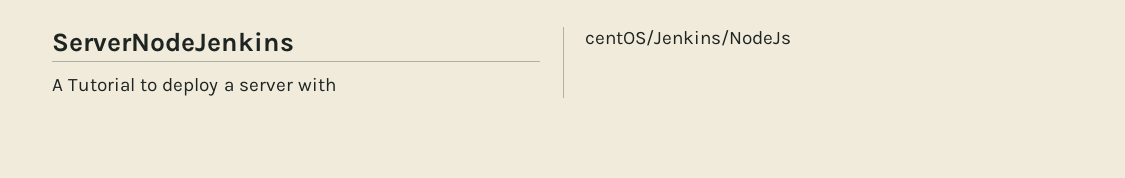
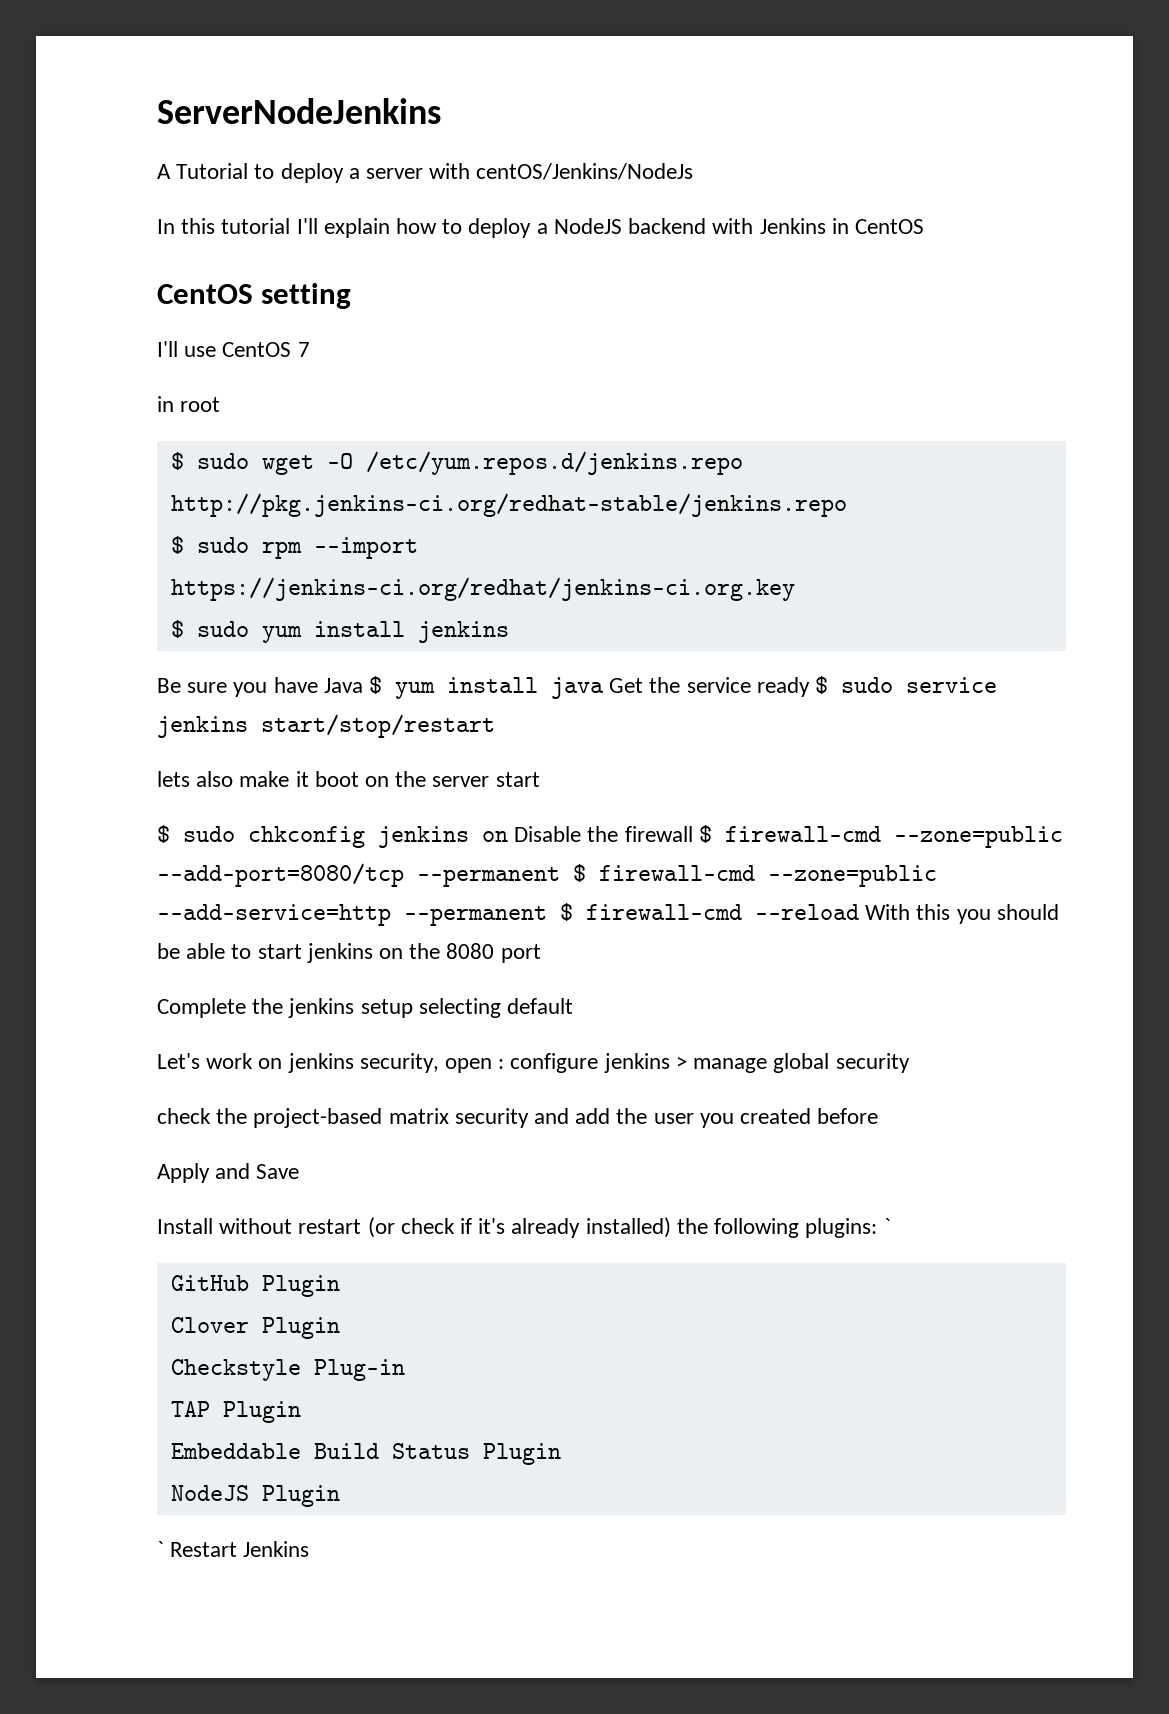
+ In this tutorial I'll explain how to deploy a NodeJS backend with Jenkins in CentOS
+ CentOS setting
+ I'll use CentOS 7
+ in root
+ $ sudo wget -O /etc/yum.repos.d/jenkins.repo http://pkg.jenkins-ci.org/redhat-stable/jenkins.repo
+ $ sudo rpm --import https://jenkins-ci.org/redhat/jenkins-ci.org.key
+ $ sudo yum install jenkins
+ Be sure you have Java $ yum install java Get the service ready $ sudo service jenkins start/stop/restart
+ lets also make it boot on the server start
+ $ sudo chkconfig jenkins on Disable the firewall $ firewall-cmd --zone=public --add-port=8080/tcp --permanent $ firewall-cmd --zone=public --add-service=http --permanent $ firewall-cmd --reload With this you should be able to start jenkins on the 8080 port
+ Complete the jenkins setup selecting default
+ Let's work on jenkins security, open : configure jenkins > manage global security
+ check the project-based matrix security and add the user you created before
+ Apply and Save
+ Install without restart (or check if it's already installed) the following plugins: `
+ GitHub Plugin
+ Clover Plugin
+ Checkstyle Plug-in
+ TAP Plugin
+ Embeddable Build Status Plugin
+ NodeJS Plugin
+ ` Restart Jenkins

